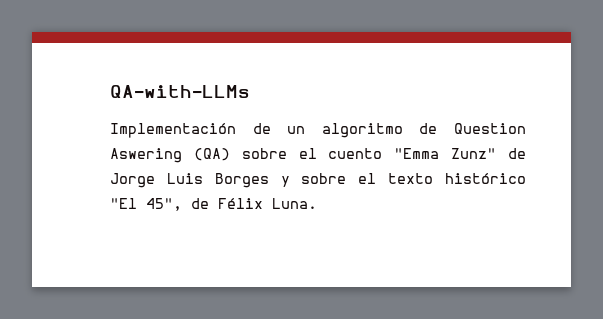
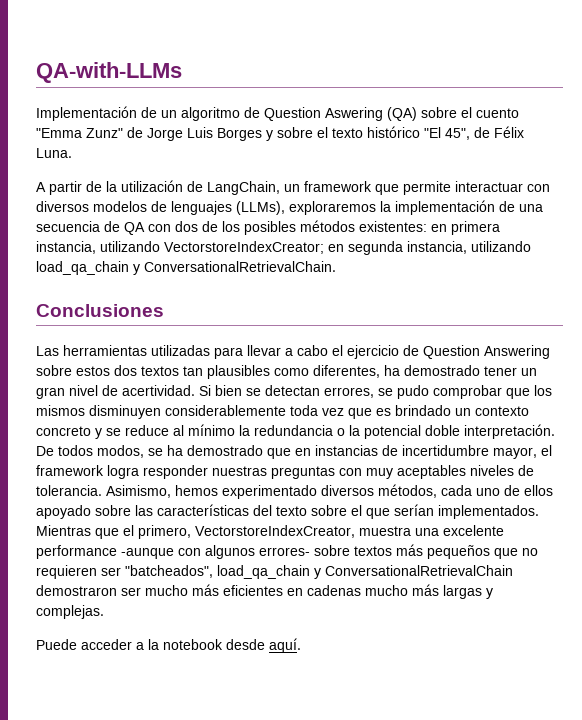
+ A partir de la utilización de LangChain, un framework que permite interactuar con diversos modelos de lenguajes (LLMs), exploraremos la implementación de una secuencia de QA con dos de los posibles métodos existentes: en primera instancia, utilizando VectorstoreIndexCreator; en segunda instancia, utilizando load_qa_chain y ConversationalRetrievalChain.
+ Conclusiones
+ Las herramientas utilizadas para llevar a cabo el ejercicio de Question Answering sobre estos dos textos tan plausibles como diferentes, ha demostrado tener un gran nivel de acertividad. Si bien se detectan errores, se pudo comprobar que los mismos disminuyen considerablemente toda vez que es brindado un contexto concreto y se reduce al mínimo la redundancia o la potencial doble interpretación. De todos modos, se ha demostrado que en instancias de incertidumbre mayor, el framework logra responder nuestras preguntas con muy aceptables niveles de tolerancia. Asimismo, hemos experimentado diversos métodos, cada uno de ellos apoyado sobre las características del texto sobre el que serían implementados. Mientras que el primero, VectorstoreIndexCreator, muestra una excelente performance -aunque con algunos errores- sobre textos más pequeños que no requieren ser "batcheados", load_qa_chain y ConversationalRetrievalChain demostraron ser mucho más eficientes en cadenas mucho más largas y complejas.
+ Puede acceder a la notebook desde aquí.

